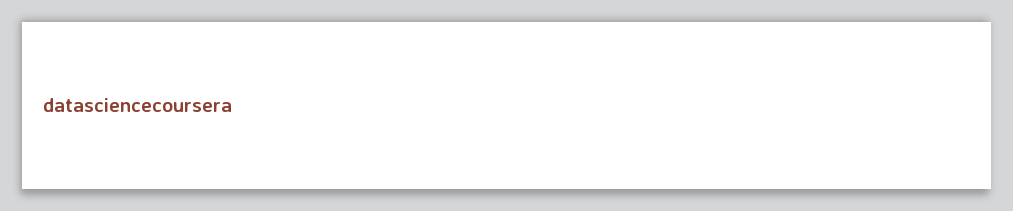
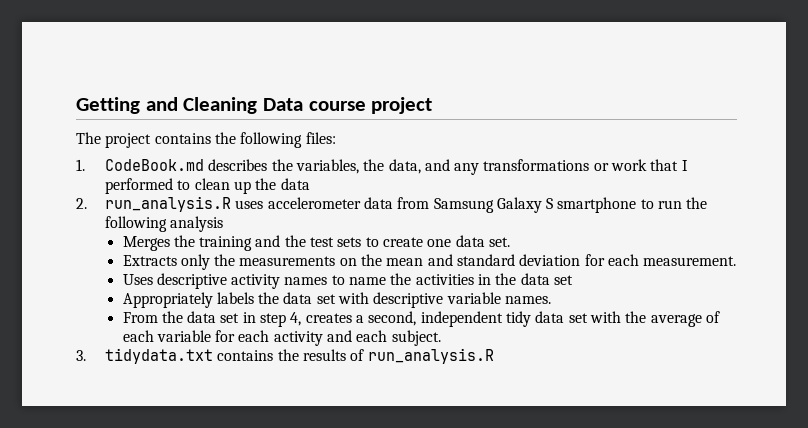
- datasciencecoursera
+ Getting and Cleaning Data course project
+ The project contains the following files:
+ 1. CodeBook.md describes the variables, the data, and any transformations or work that I performed to clean up the data
+ 2. run_analysis.R uses accelerometer data from Samsung Galaxy S smartphone to run the following analysis
+ Merges the training and the test sets to create one data set.
+ Extracts only the measurements on the mean and standard deviation for each measurement.
+ Uses descriptive activity names to name the activities in the data set
+ Appropriately labels the data set with descriptive variable names.
+ From the data set in step 4, creates a second, independent tidy data set with the average of each variable for each activity and each subject.
+ 3. tidydata.txt contains the results of run_analysis.R

